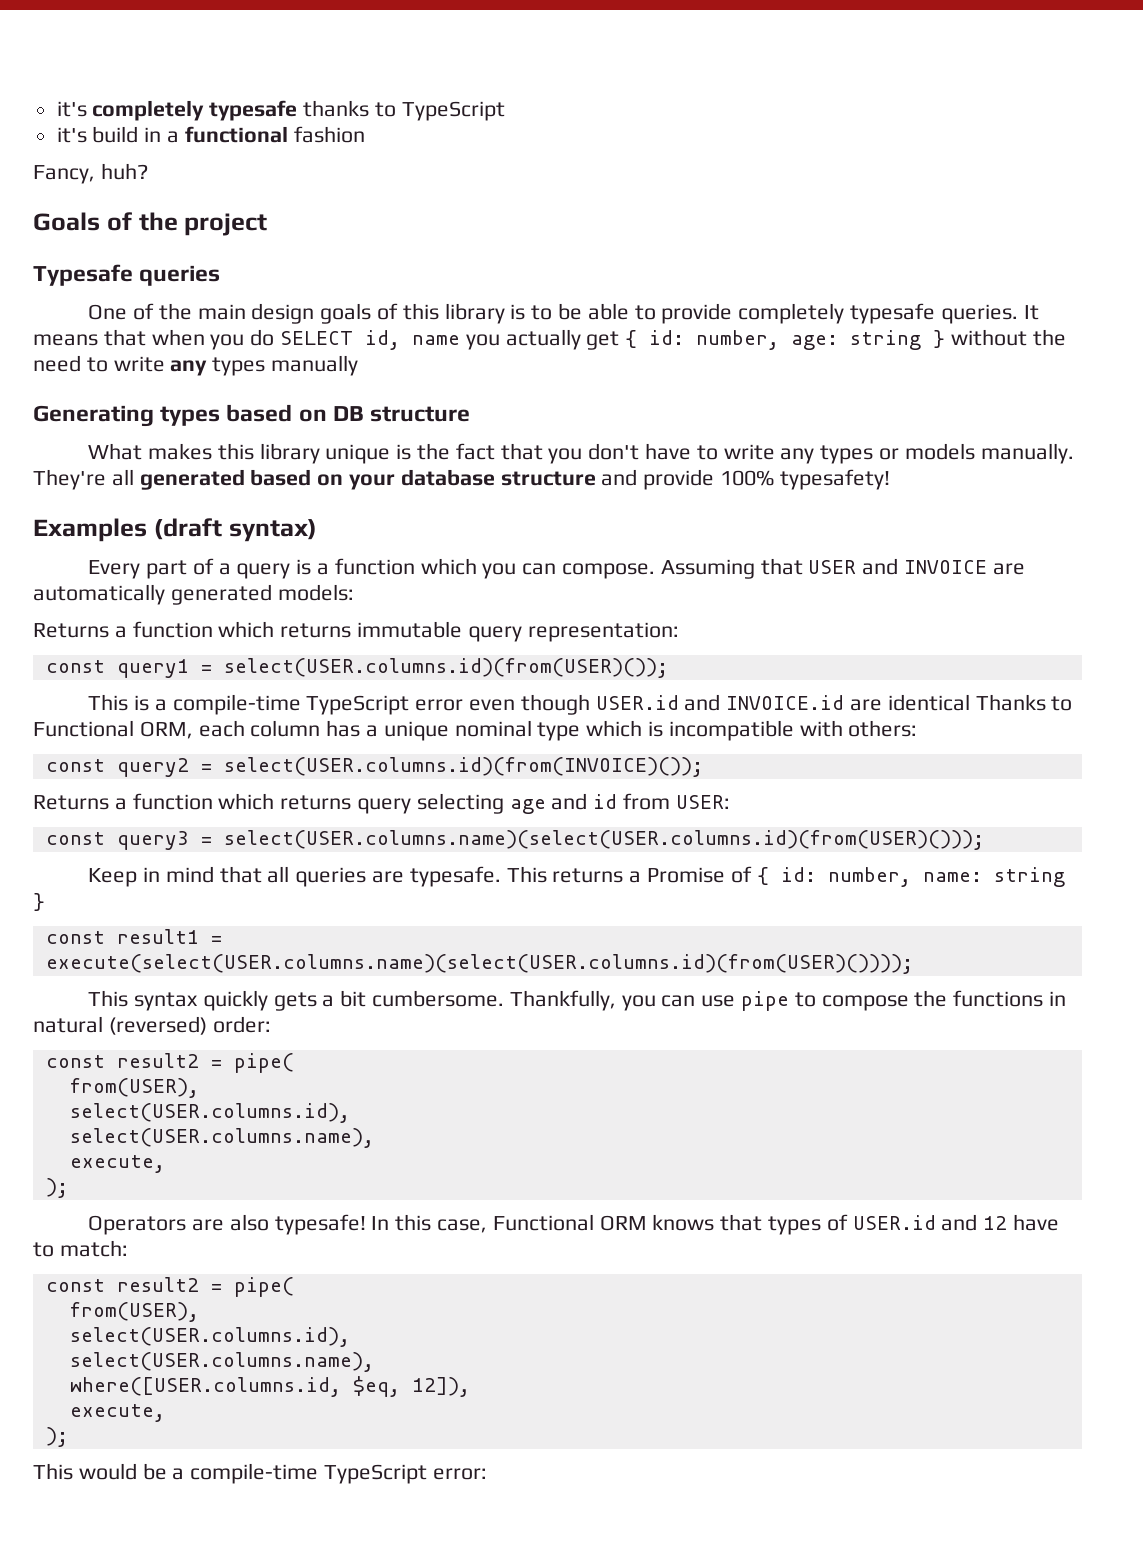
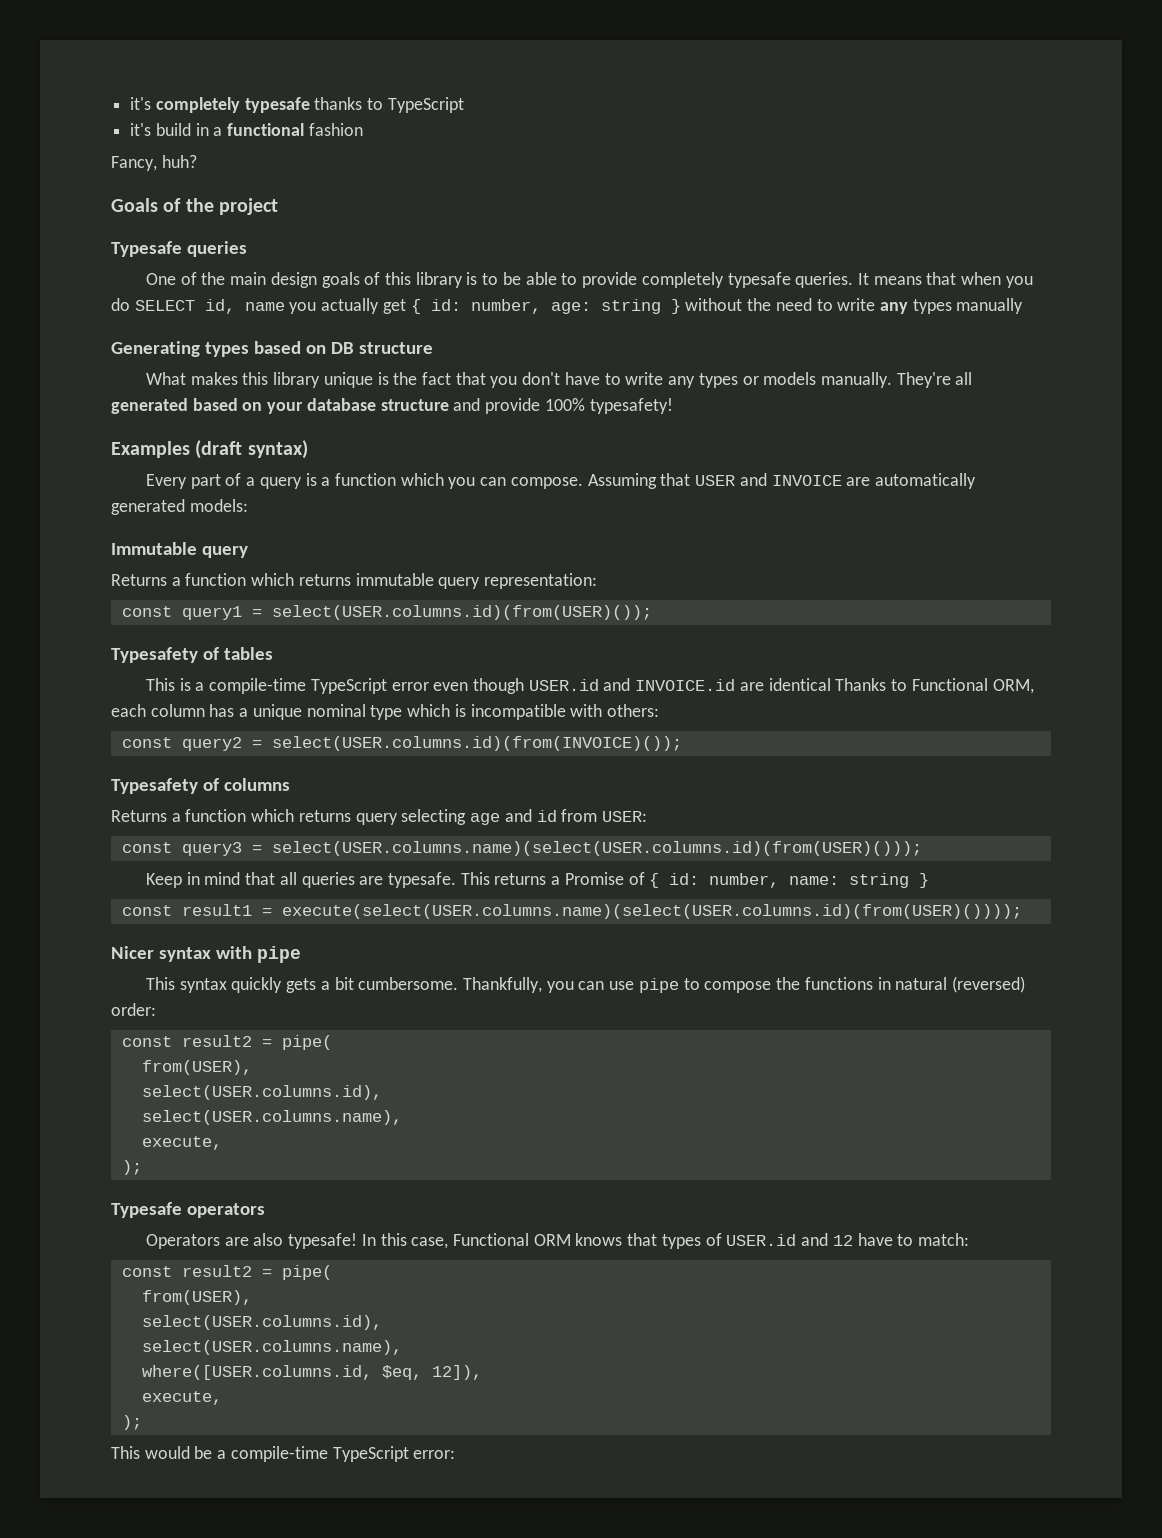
+ Immutable query
+ Typesafety of tables
+ Typesafety of columns
+ Nicer syntax with pipe
+ Typesafe operators

